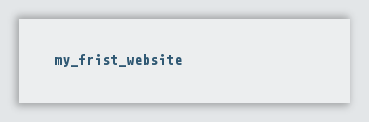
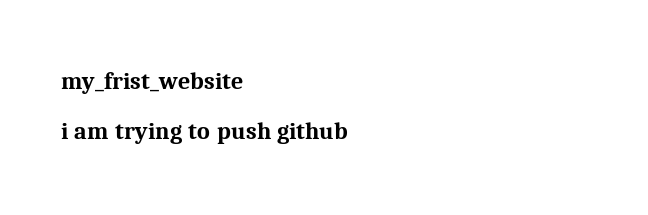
+ i am trying to push github

